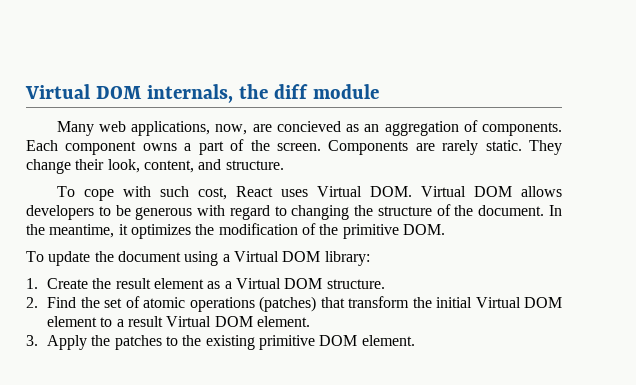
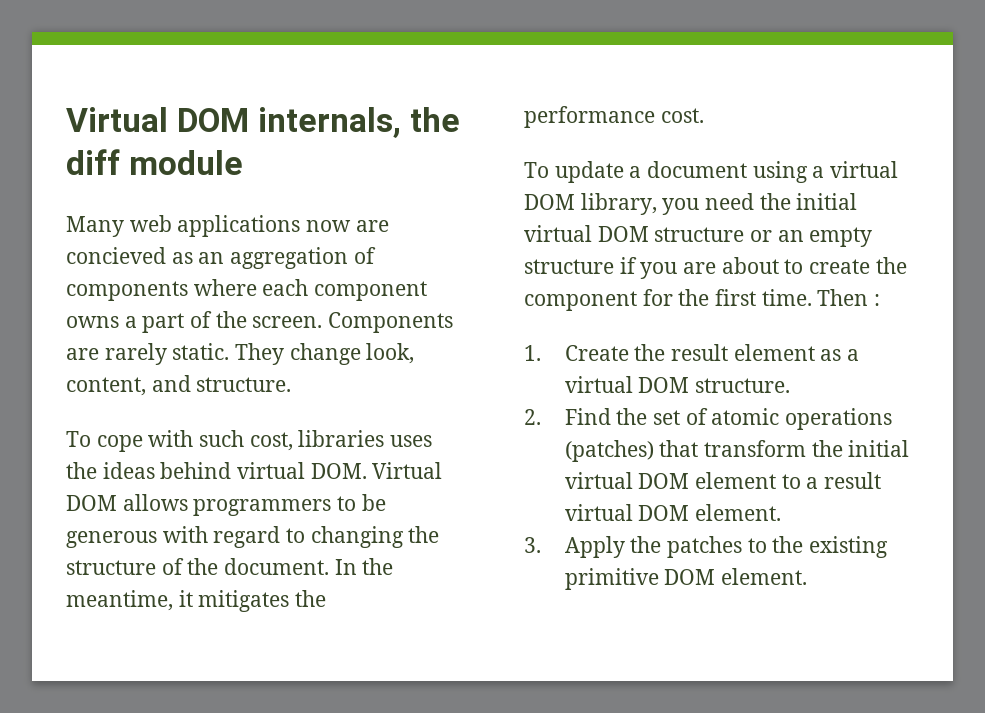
- Many web applications, now, are concieved as an aggregation of components. Each component owns a part of the screen.
+ Many web applications now are concieved as an aggregation of components where each component owns a part of the screen.
- They change their look, content, and structure.
+ They change look, content, and structure.
- To cope with such cost, React uses Virtual DOM. Virtual DOM allows developers to be generous with regard to changing the structure of the document.
+ To cope with such cost, libraries uses the ideas behind virtual DOM. Virtual DOM allows programmers to be generous with regard to changing the structure of the document.
- In the meantime, it optimizes the modification of the primitive DOM.
+ In the meantime, it mitigates the performance cost.
- To update the document using a Virtual DOM library:
+ To update a document using a virtual DOM library, you need the initial virtual DOM structure or an empty structure if you are about to create the component for the first time. Then :
- 1. Create the result element as a Virtual DOM structure.
+ 1. Create the result element as a virtual DOM structure.
- 2. Find the set of atomic operations (patches) that transform the initial Virtual DOM element to a result Virtual DOM element.
+ 2. Find the set of atomic operations (patches) that transform the initial virtual DOM element to a result virtual DOM element.

